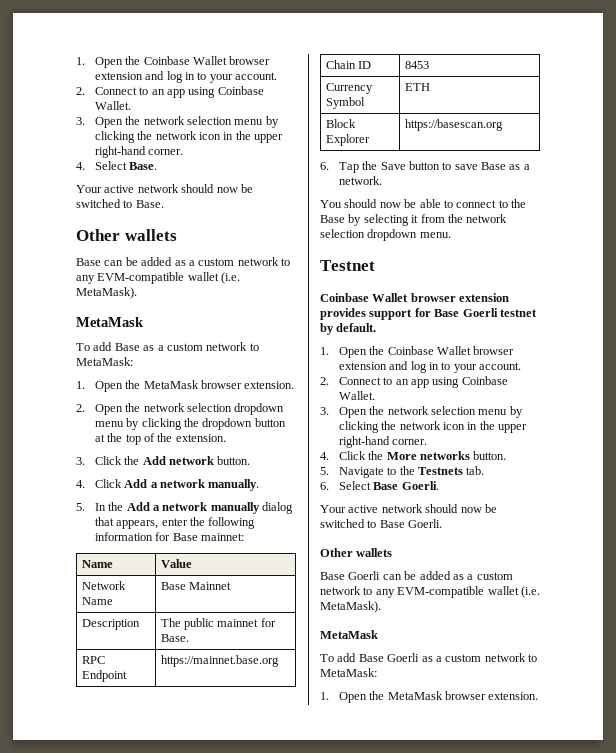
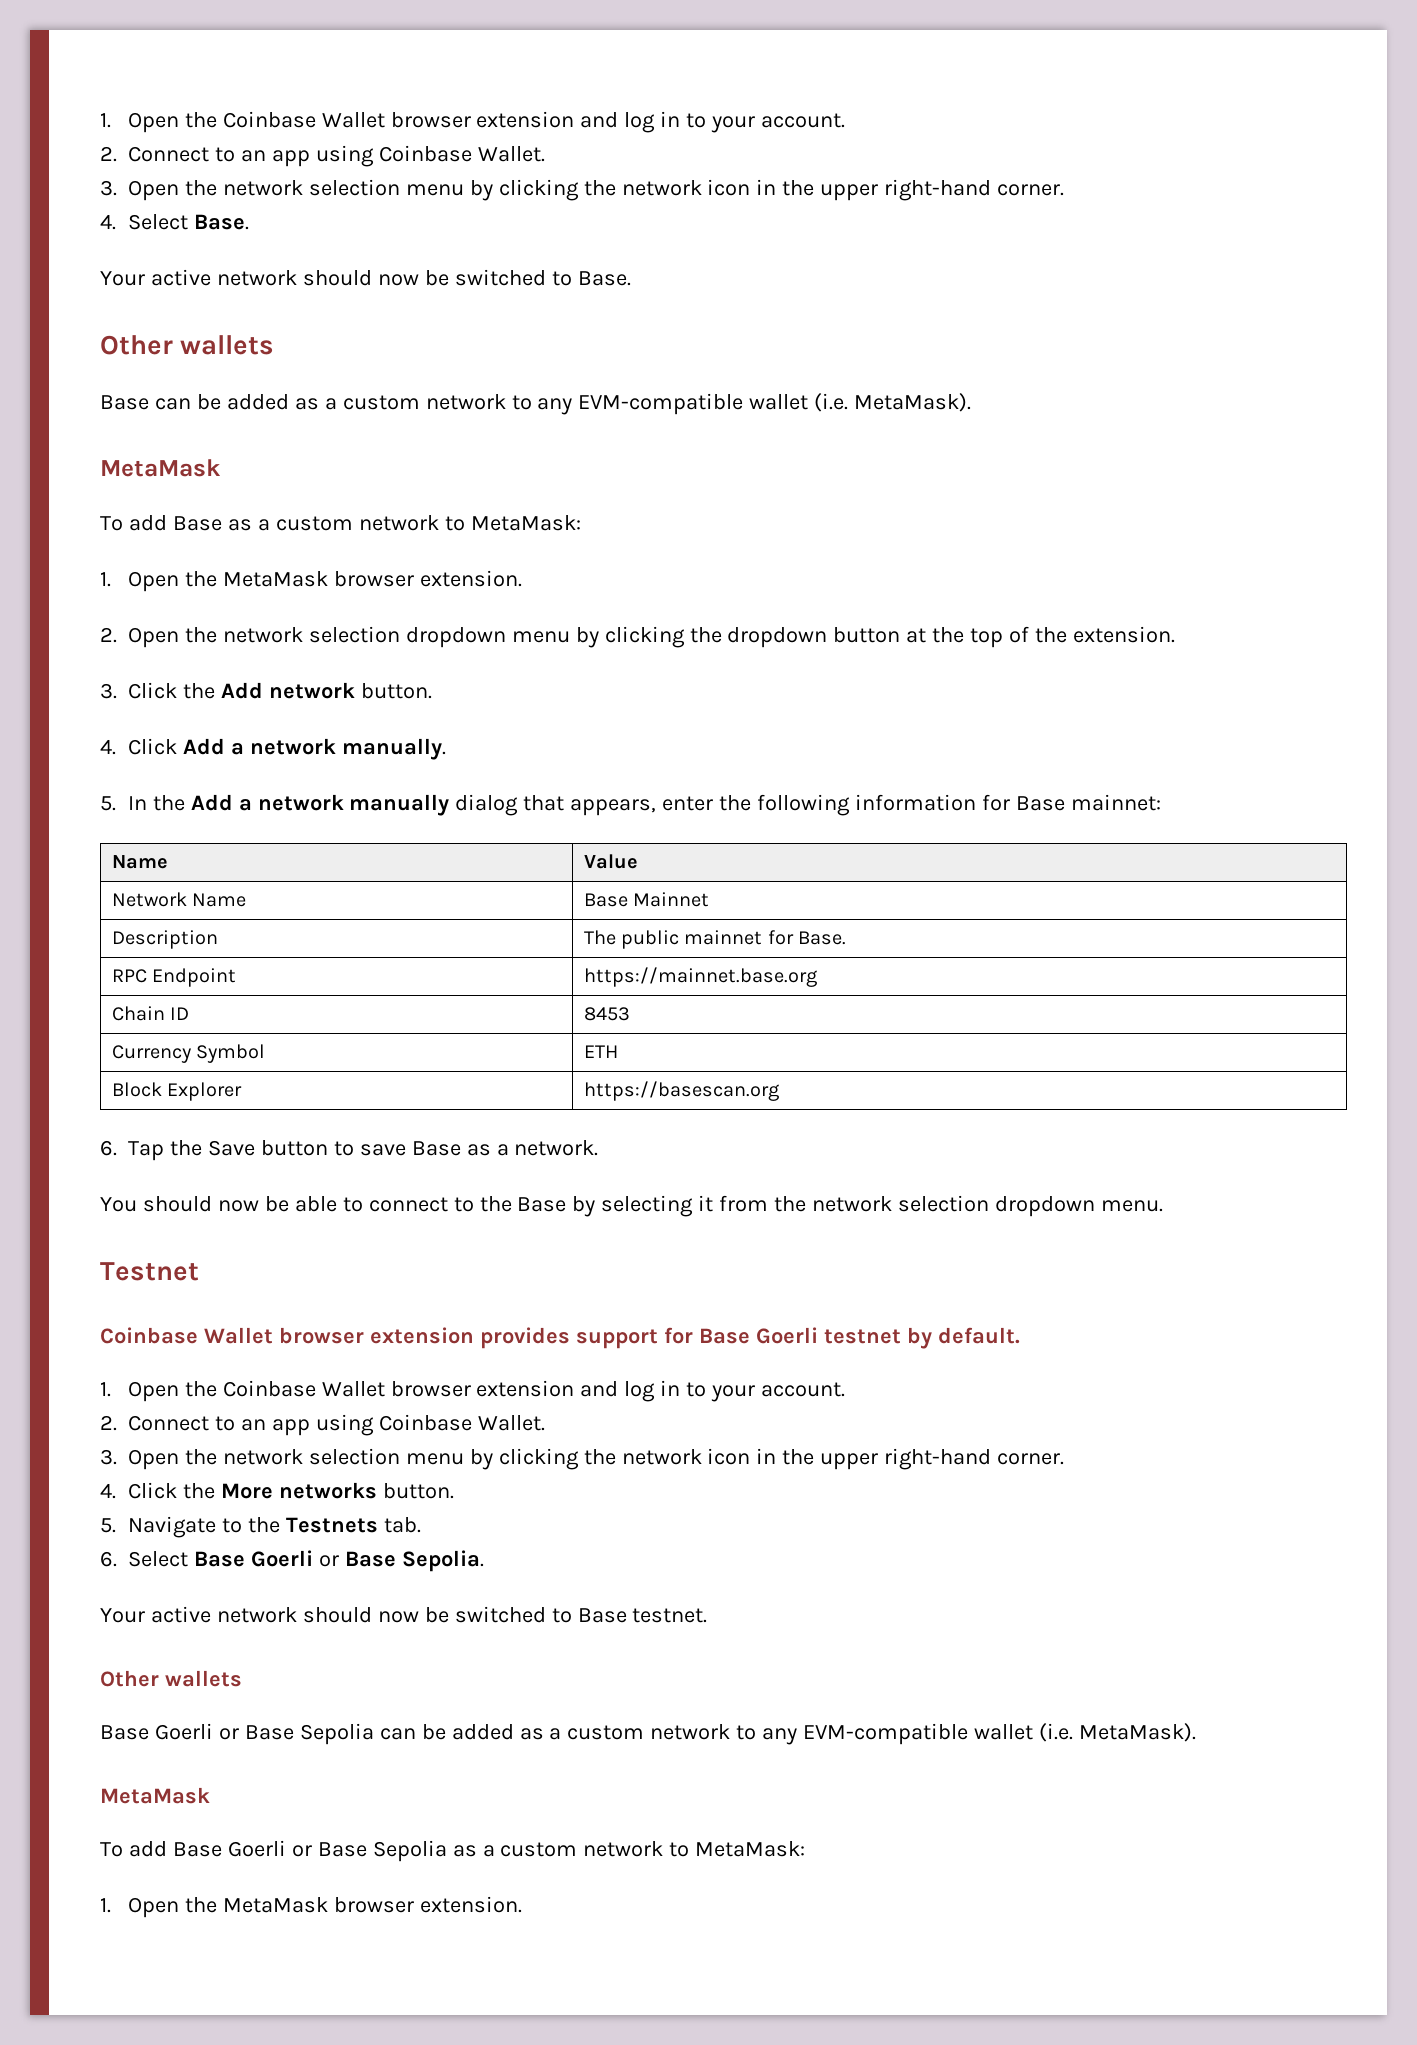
- 6. Select Base Goerli.
+ 6. Select Base Goerli or Base Sepolia.
- Your active network should now be switched to Base Goerli.
+ Your active network should now be switched to Base testnet.
- Base Goerli can be added as a custom network to any EVM-compatible wallet (i.e. MetaMask).
+ Base Goerli or Base Sepolia can be added as a custom network to any EVM-compatible wallet (i.e. MetaMask).
- To add Base Goerli as a custom network to MetaMask:
+ To add Base Goerli or Base Sepolia as a custom network to MetaMask:

